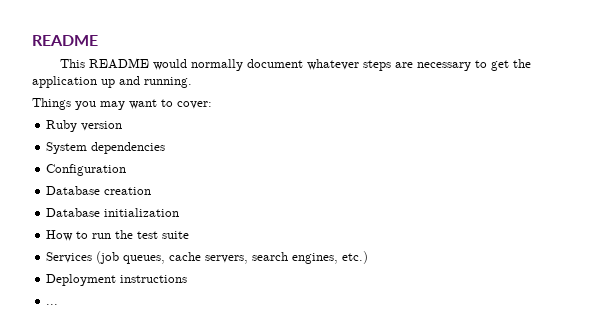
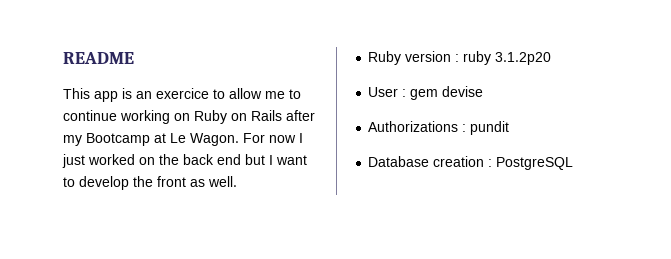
- This README would normally document whatever steps are necessary to get the application up and running.
- Things you may want to cover:
- Ruby version
- System dependencies
- Configuration
- Database creation
- Database initialization
- How to run the test suite
- Services (job queues, cache servers, search engines, etc.)
- Deployment instructions
- ...
+ This app is an exercice to allow me to continue working on Ruby on Rails after my Bootcamp at Le Wagon. For now I just worked on the back end but I want to develop the front as well.
+ Ruby version : ruby 3.1.2p20
+ User : gem devise
+ Authorizations : pundit
+ Database creation : PostgreSQL

